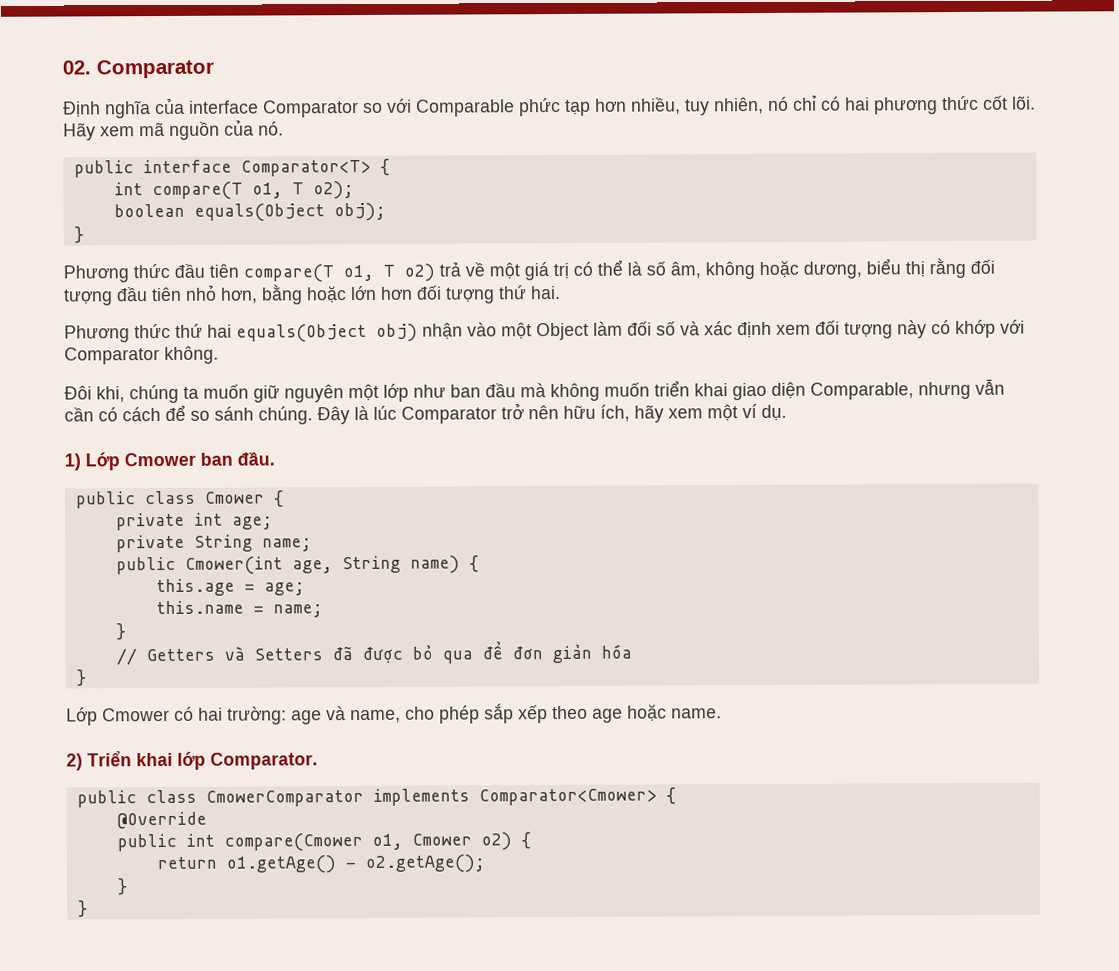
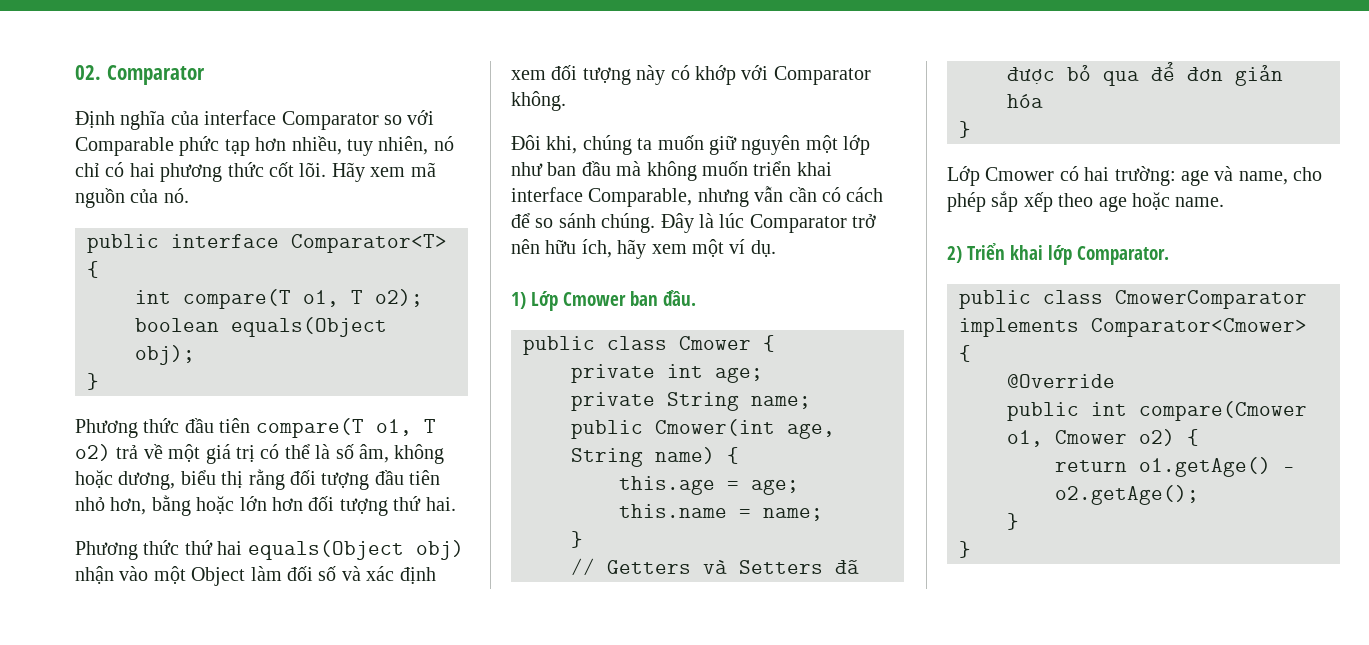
- Đôi khi, chúng ta muốn giữ nguyên một lớp như ban đầu mà không muốn triển khai giao diện Comparable, nhưng vẫn cần có cách để so sánh chúng.
+ Đôi khi, chúng ta muốn giữ nguyên một lớp như ban đầu mà không muốn triển khai interface Comparable, nhưng vẫn cần có cách để so sánh chúng.

